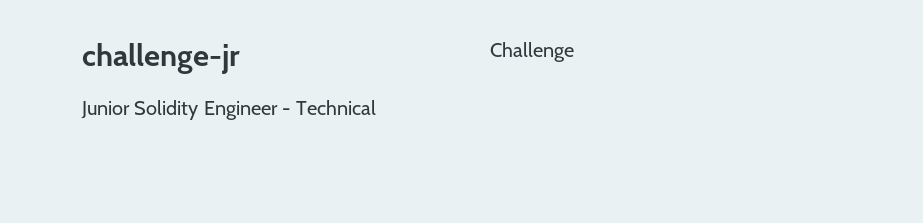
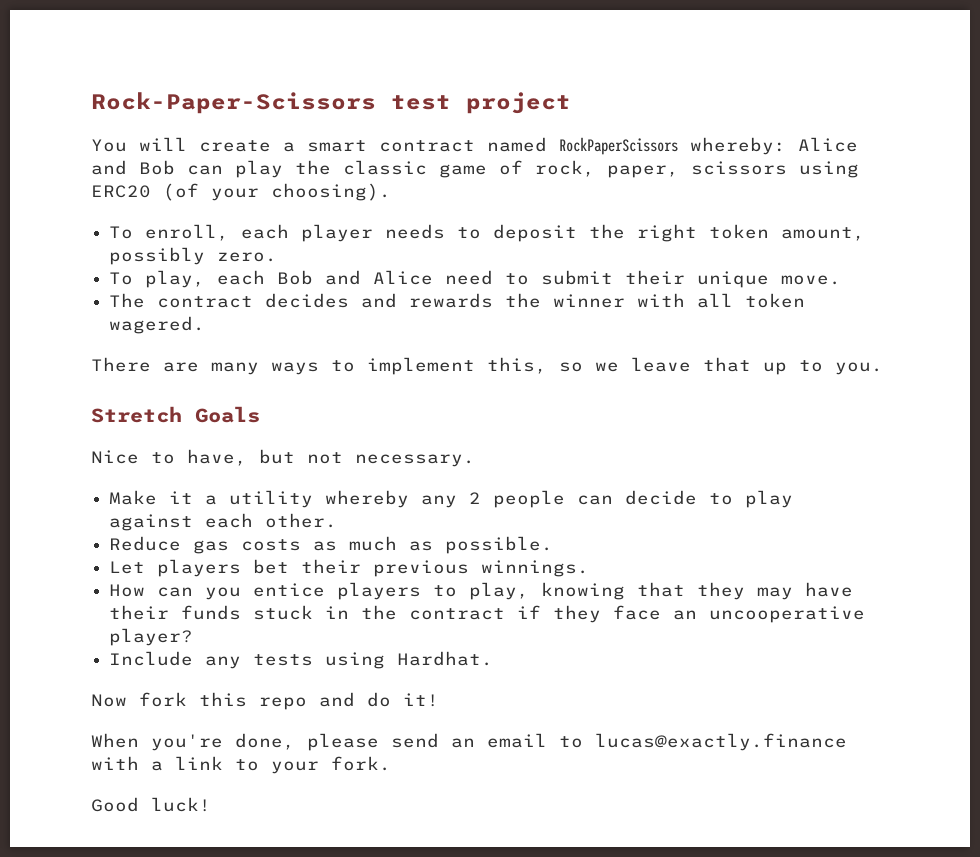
- challenge-jr
- Junior Solidity Engineer - Technical Challenge
+ Rock-Paper-Scissors test project
+ You will create a smart contract named RockPaperScissors whereby: Alice and Bob can play the classic game of rock, paper, scissors using ERC20 (of your choosing).
+ To enroll, each player needs to deposit the right token amount, possibly zero.
+ To play, each Bob and Alice need to submit their unique move.
+ The contract decides and rewards the winner with all token wagered.
+ There are many ways to implement this, so we leave that up to you.
+ Stretch Goals
+ Nice to have, but not necessary.
+ Make it a utility whereby any 2 people can decide to play against each other.
+ Reduce gas costs as much as possible.
+ Let players bet their previous winnings.
+ How can you entice players to play, knowing that they may have their funds stuck in the contract if they face an uncooperative player?
+ Include any tests using Hardhat.
+ Now fork this repo and do it!
+ When you're done, please send an email to lucas@exactly.finance with a link to your fork.
+ Good luck!

